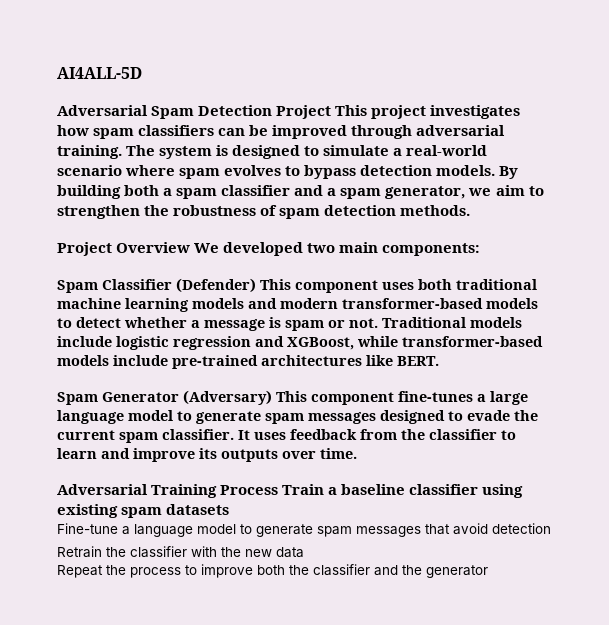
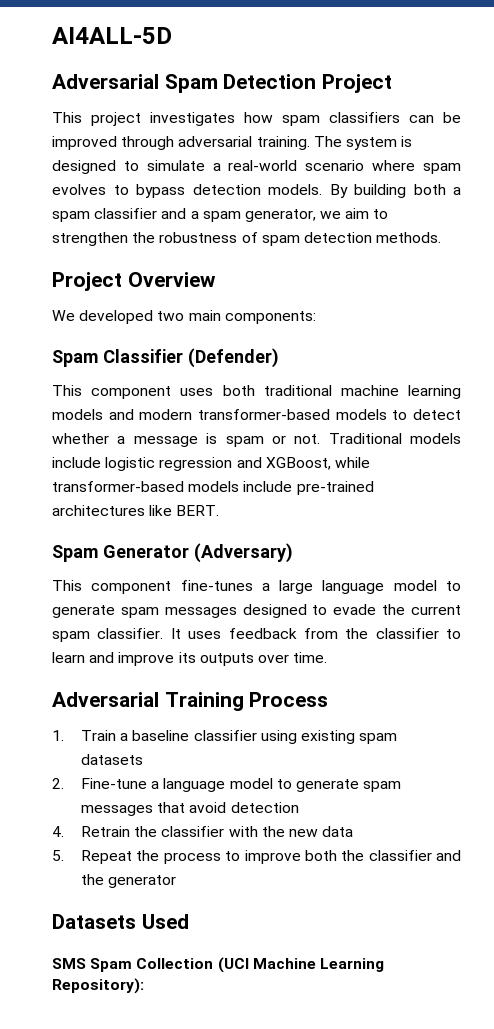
- Adversarial Spam Detection Project This project investigates how spam classifiers can be improved through adversarial training.
+ Adversarial Spam Detection Project
+ This project investigates how spam classifiers can be improved through adversarial training.
- Project Overview We developed two main components:
+ Project Overview
+ We developed two main components:
- Spam Classifier (Defender) This component uses both traditional machine learning models and modern transformer-based models to detect whether a message is spam or not.
+ Spam Classifier (Defender)
+ This component uses both traditional machine learning models and modern transformer-based models to detect whether a message is spam or not.
- Spam Generator (Adversary) This component fine-tunes a large language model to generate spam messages designed to evade the current spam classifier.
+ Spam Generator (Adversary)
+ This component fine-tunes a large language model to generate spam messages designed to evade the current spam classifier.
- Adversarial Training Process Train a baseline classifier using existing spam datasets
+ Adversarial Training Process
+ 1. Train a baseline classifier using existing spam datasets
- Fine-tune a language model to generate spam messages that avoid detection
+ 2. Fine-tune a language model to generate spam messages that avoid detection
- Retrain the classifier with the new data
+ 4. Retrain the classifier with the new data
- Repeat the process to improve both the classifier and the generator
+ 5. Repeat the process to improve both the classifier and the generator
+ Datasets Used
+ SMS Spam Collection (UCI Machine Learning Repository):

